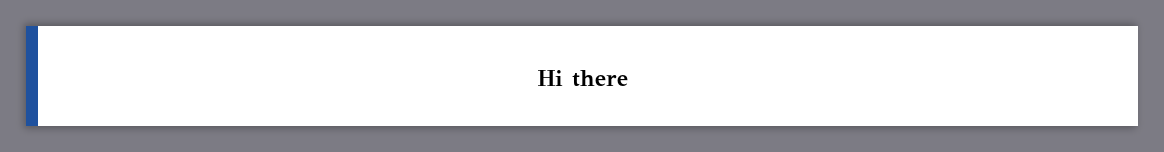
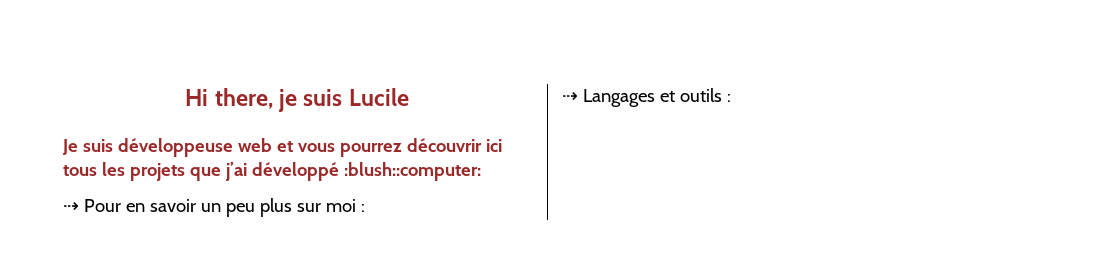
- Hi there
+ Hi there, je suis Lucile
+ Je suis développeuse web et vous pourrez découvrir ici tous les projets que j’ai développé :blush::computer:
+ ⇢ Pour en savoir un peu plus sur moi :
+ ⇢ Langages et outils :

